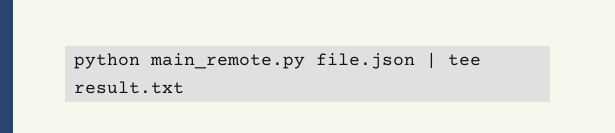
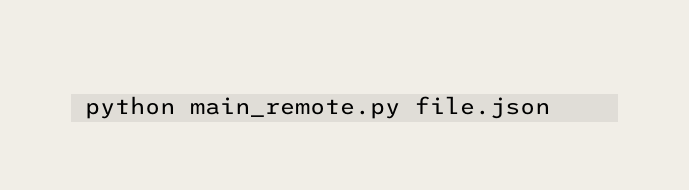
- python main_remote.py file.json | tee result.txt
+ python main_remote.py file.json

